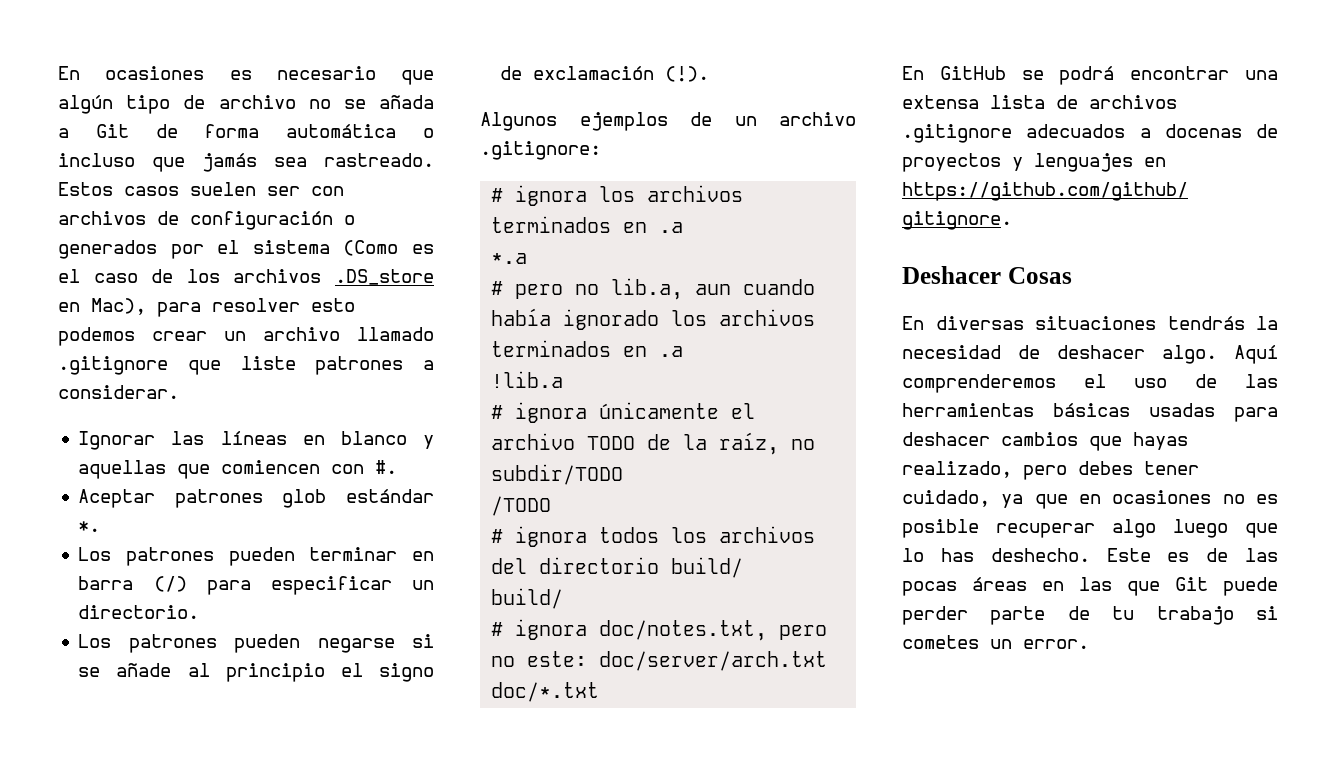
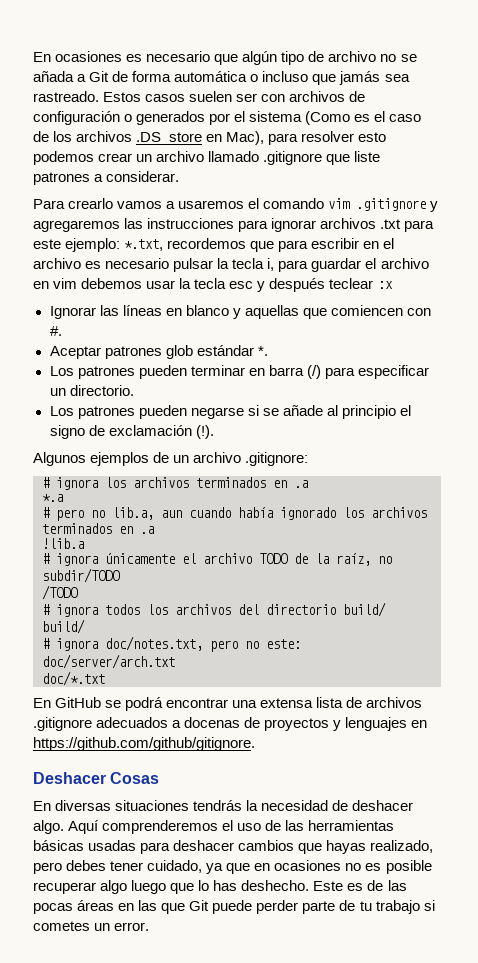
+ Para crearlo vamos a usaremos el comando vim .gitignore y agregaremos las instrucciones para ignorar archivos .txt para este ejemplo: *.txt, recordemos que para escribir en el archivo es necesario pulsar la tecla i, para guardar el archivo en vim debemos usar la tecla esc y después teclear :x

